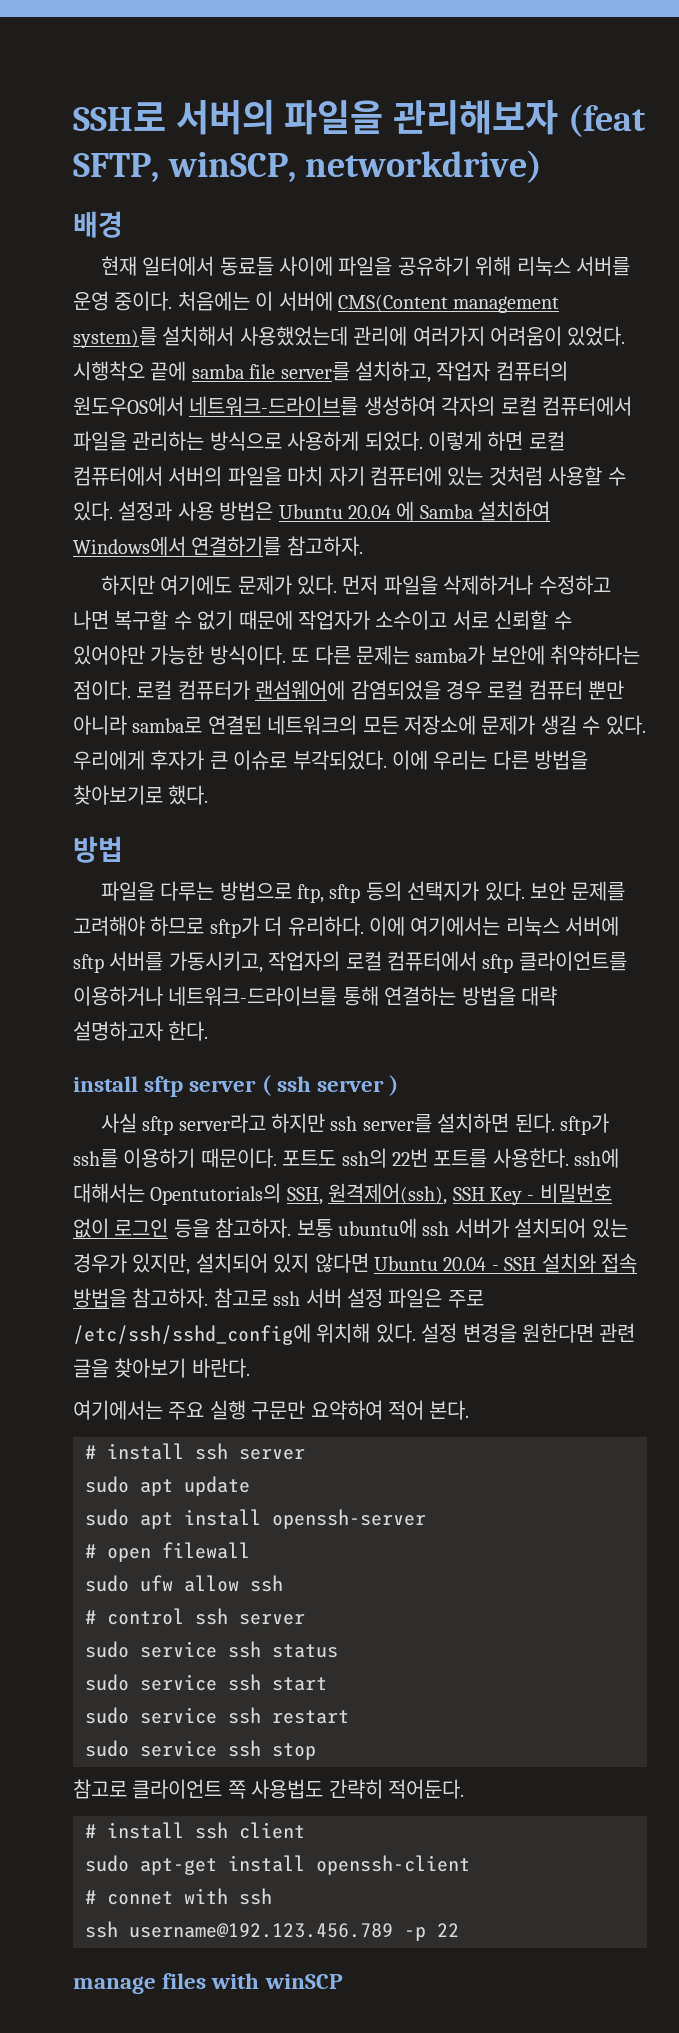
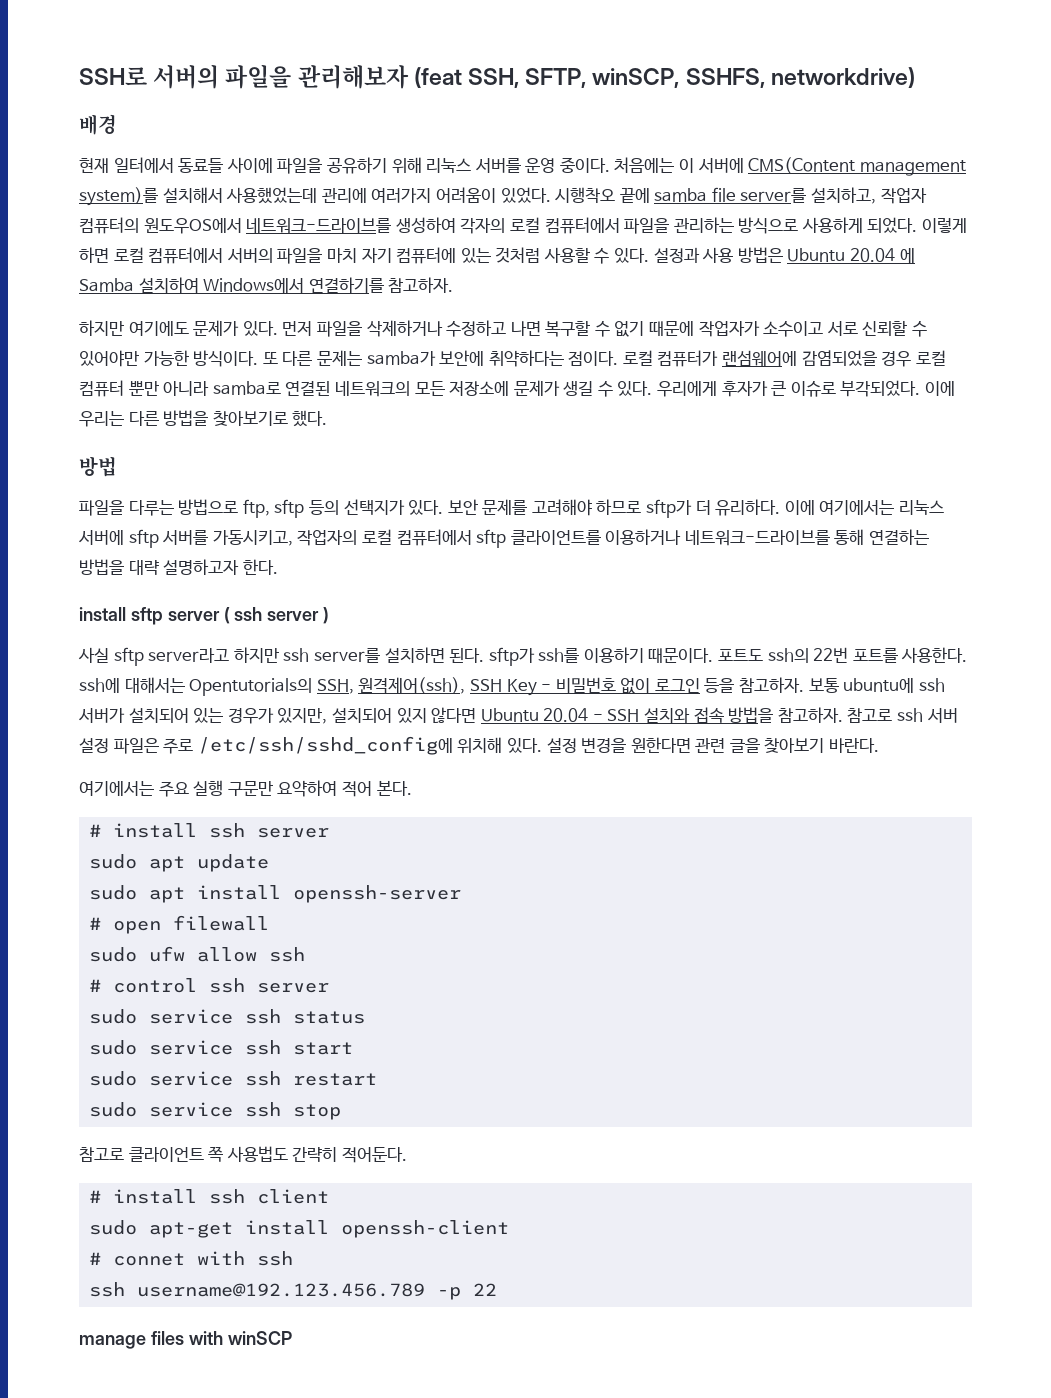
- SSH로 서버의 파일을 관리해보자 (feat SFTP, winSCP, networkdrive)
+ SSH로 서버의 파일을 관리해보자 (feat SSH, SFTP, winSCP, SSHFS, networkdrive)

